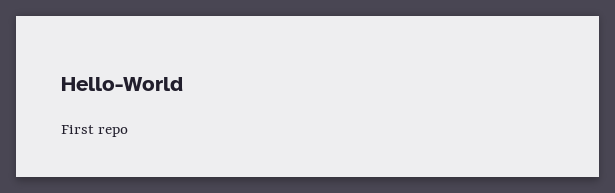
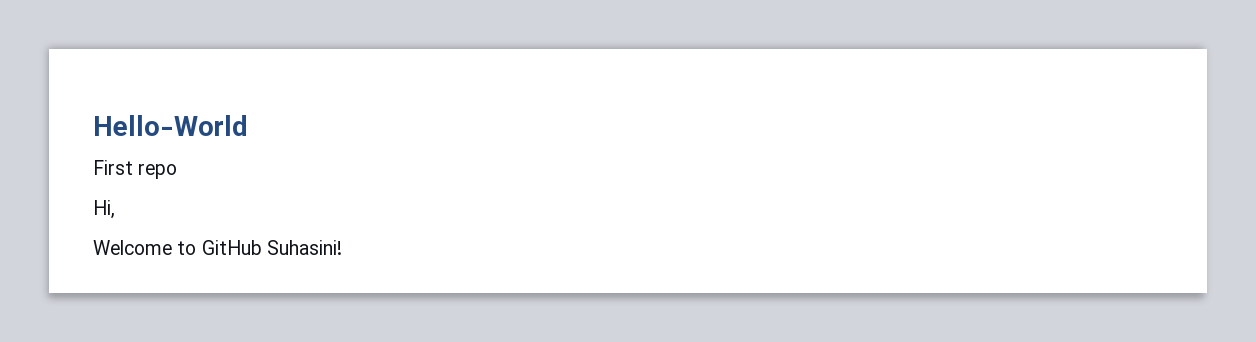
+ Hi,
+ Welcome to GitHub Suhasini!

